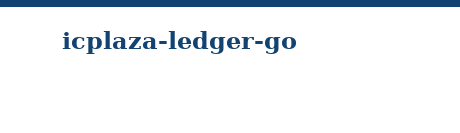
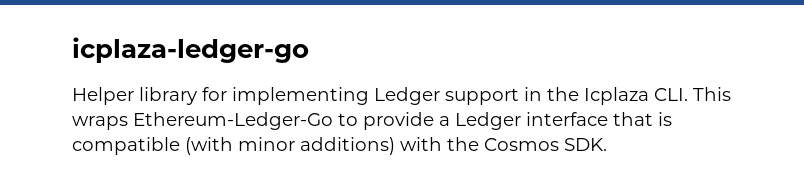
+ Helper library for implementing Ledger support in the Icplaza CLI. This wraps Ethereum-Ledger-Go to provide a Ledger interface that is compatible (with minor additions) with the Cosmos SDK.

